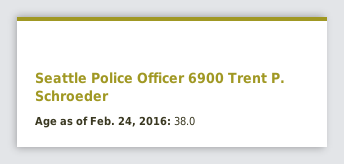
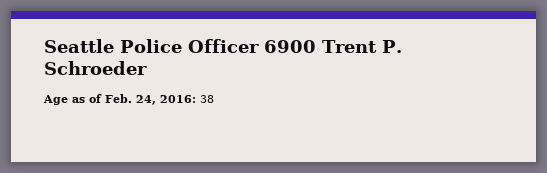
- Age as of Feb. 24, 2016: 38.0
+ Age as of Feb. 24, 2016: 38

